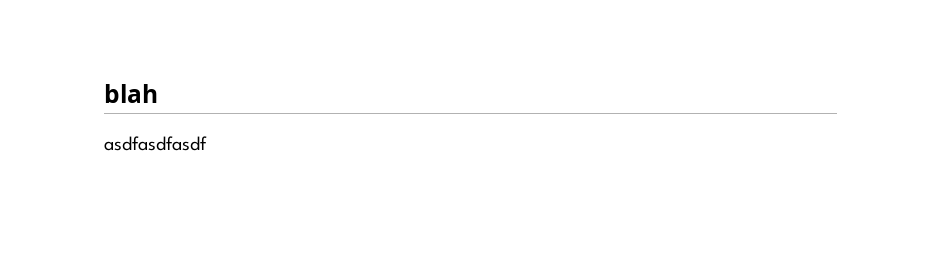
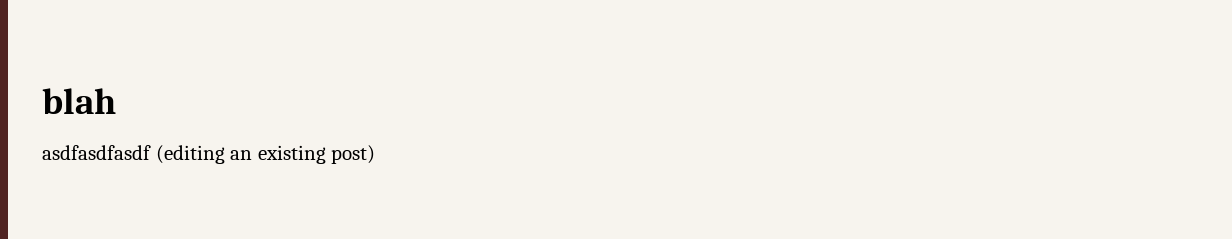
- asdfasdfasdf
+ asdfasdfasdf (editing an existing post)

